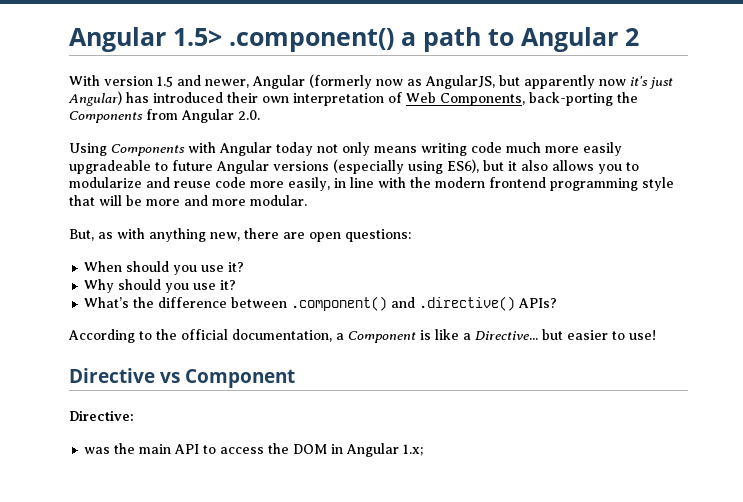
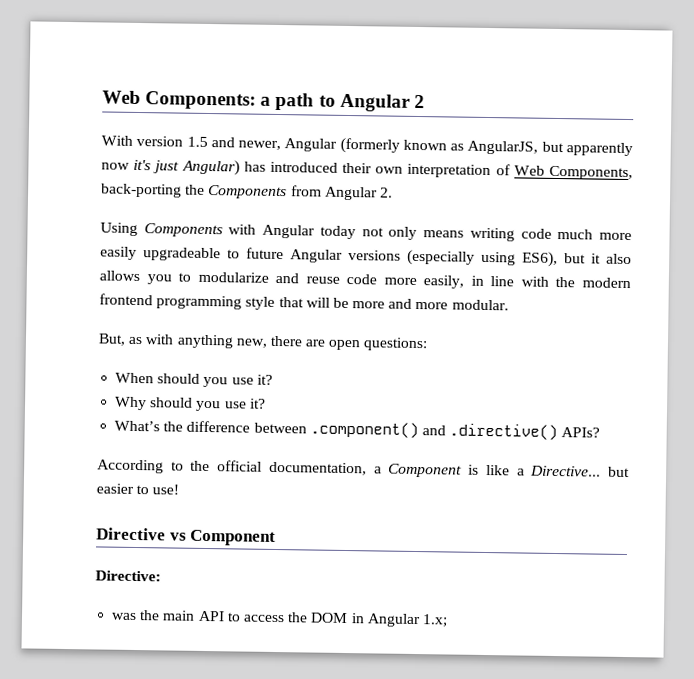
- Angular 1.5> .component() a path to Angular 2
+ Web Components: a path to Angular 2
- With version 1.5 and newer, Angular (formerly now as AngularJS, but apparently now it's just Angular) has introduced their own interpretation of Web Components, back-porting the Components from Angular 2.0.
+ With version 1.5 and newer, Angular (formerly known as AngularJS, but apparently now it's just Angular) has introduced their own interpretation of Web Components, back-porting the Components from Angular 2.

